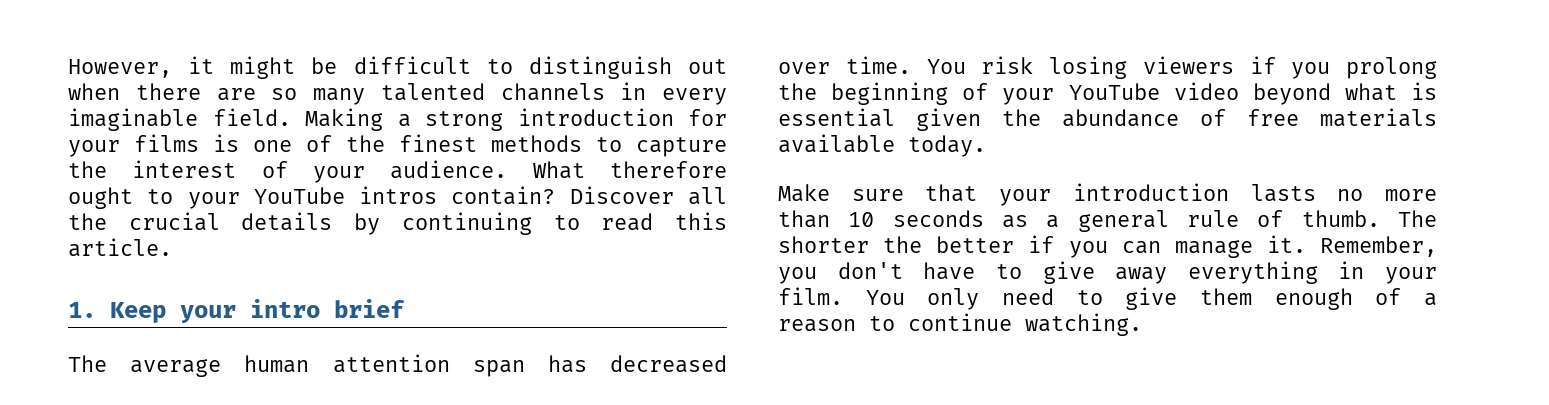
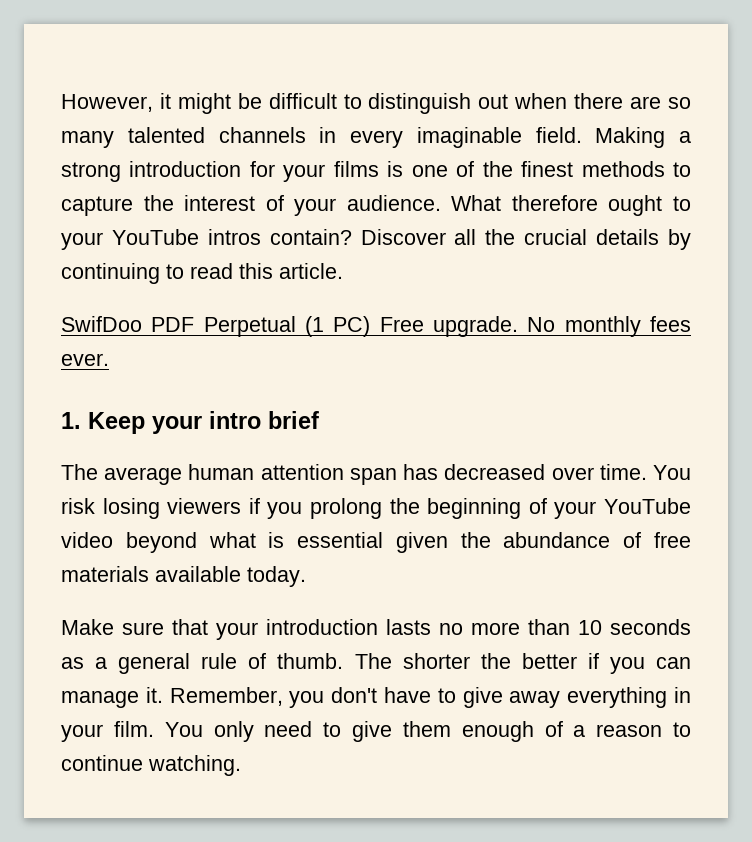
+ SwifDoo PDF Perpetual (1 PC) Free upgrade. No monthly fees ever.

